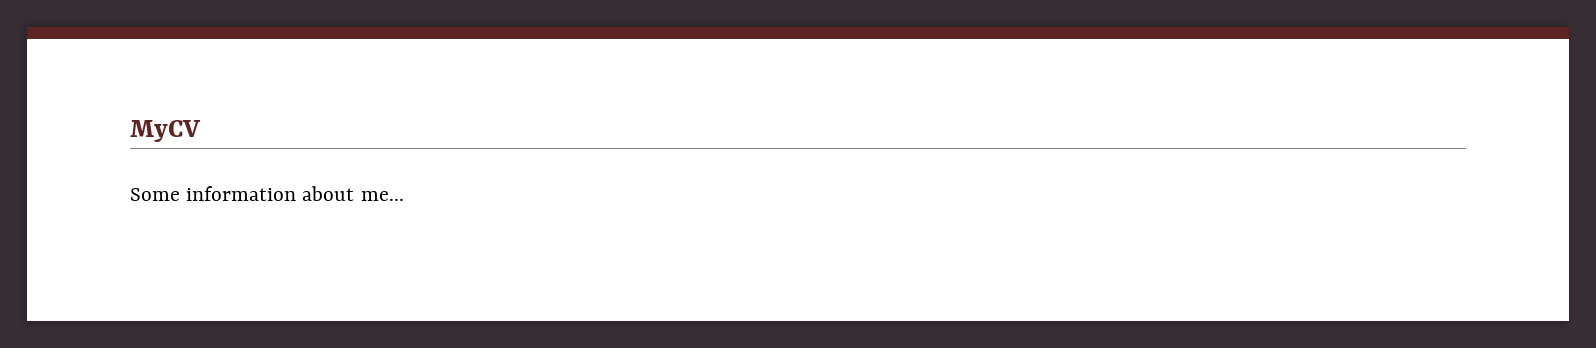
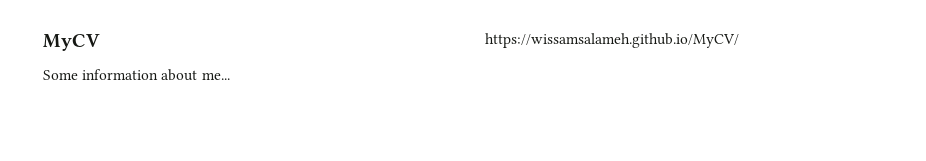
- Some information about me...
+ Some information about me... https://wissamsalameh.github.io/MyCV/

